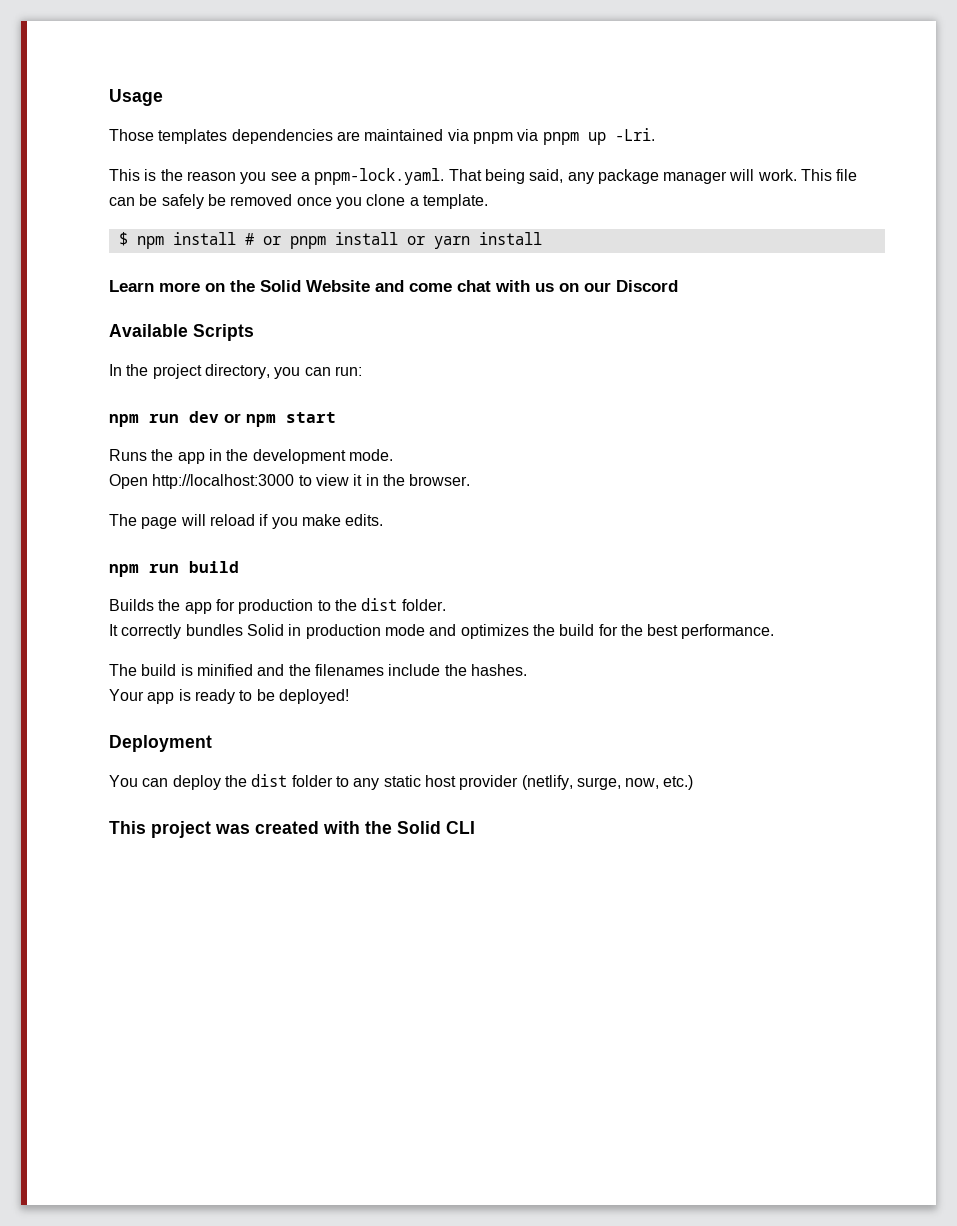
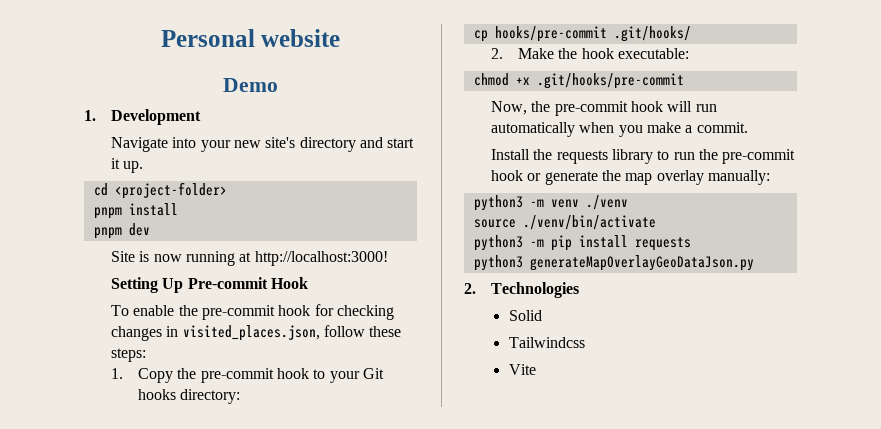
- Usage
- Those templates dependencies are maintained via pnpm via pnpm up -Lri.
- This is the reason you see a pnpm-lock.yaml. That being said, any package manager will work. This file can be safely be removed once you clone a template.
- $ npm install # or pnpm install or yarn install
- Learn more on the Solid Website and come chat with us on our Discord
- Available Scripts
- In the project directory, you can run:
- npm run dev or npm start
- Runs the app in the development mode.
- Open http://localhost:3000 to view it in the browser.
- The page will reload if you make edits.
- npm run build
- Builds the app for production to the dist folder.
- It correctly bundles Solid in production mode and optimizes the build for the best performance.
- The build is minified and the filenames include the hashes.
- Your app is ready to be deployed!
- Deployment
- You can deploy the dist folder to any static host provider (netlify, surge, now, etc.)
- This project was created with the Solid CLI
+ Personal website
+ Demo
+ 1. Development
+ Navigate into your new site's directory and start it up.
+ cd <project-folder>
+ pnpm install
+ pnpm dev
+ Site is now running at http://localhost:3000!
+ Setting Up Pre-commit Hook
+ To enable the pre-commit hook for checking changes in visited_places.json, follow these steps:
+ 1. Copy the pre-commit hook to your Git hooks directory:
+ cp hooks/pre-commit .git/hooks/
+ 2. Make the hook executable:
+ chmod +x .git/hooks/pre-commit
+ Now, the pre-commit hook will run automatically when you make a commit.
+ Install the requests library to run the pre-commit hook or generate the map overlay manually:
+ python3 -m venv ./venv
+ source ./venv/bin/activate
+ python3 -m pip install requests
+ python3 generateMapOverlayGeoDataJson.py
+ 2. Technologies
+ Solid
+ Tailwindcss
+ Vite

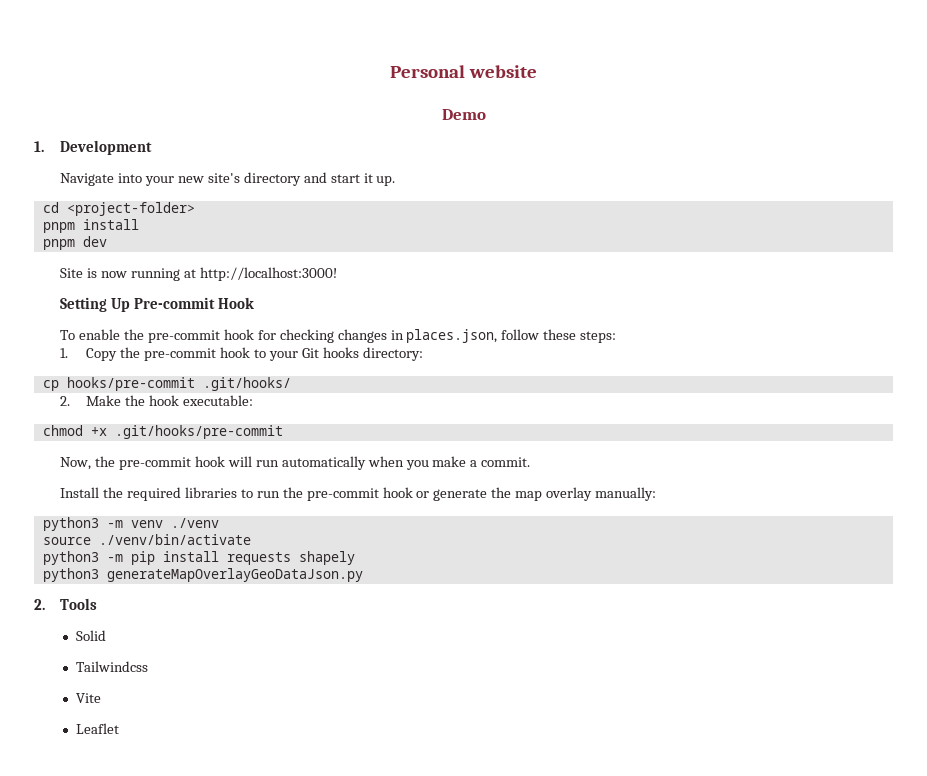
- To enable the pre-commit hook for checking changes in visited_places.json, follow these steps:
+ To enable the pre-commit hook for checking changes in places.json, follow these steps:
- Install the requests library to run the pre-commit hook or generate the map overlay manually:
+ Install the required libraries to run the pre-commit hook or generate the map overlay manually:
- python3 -m pip install requests
+ python3 -m pip install requests shapely
- 2. Technologies
+ 2. Tools
+ Leaflet

